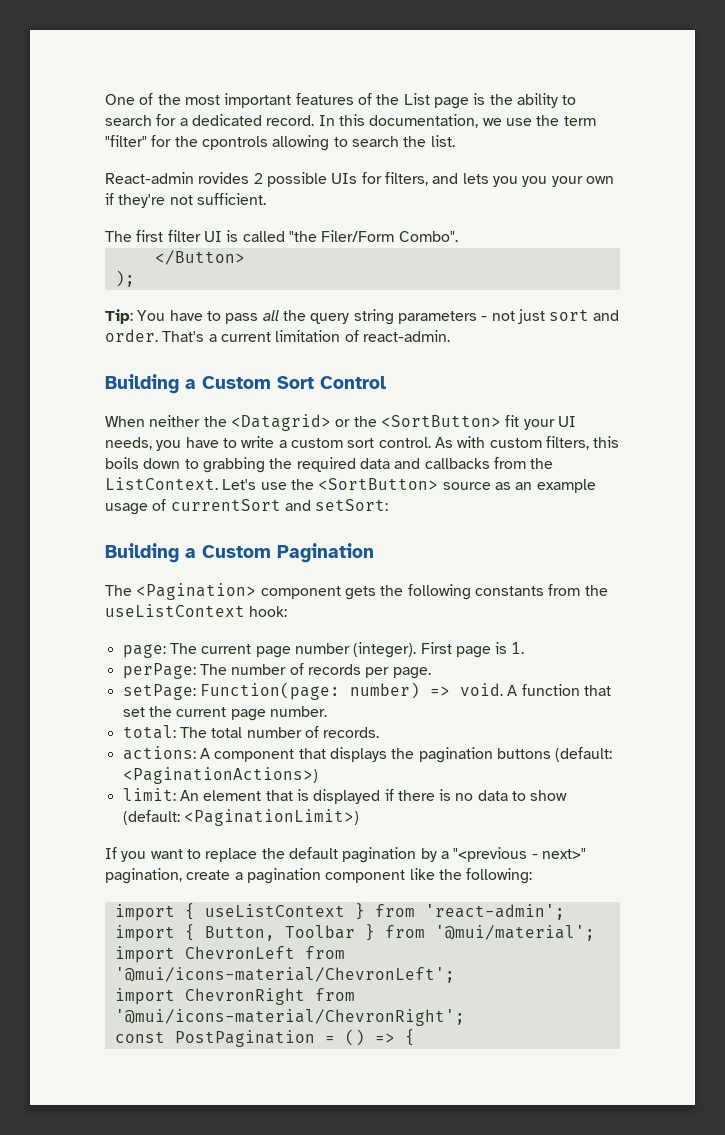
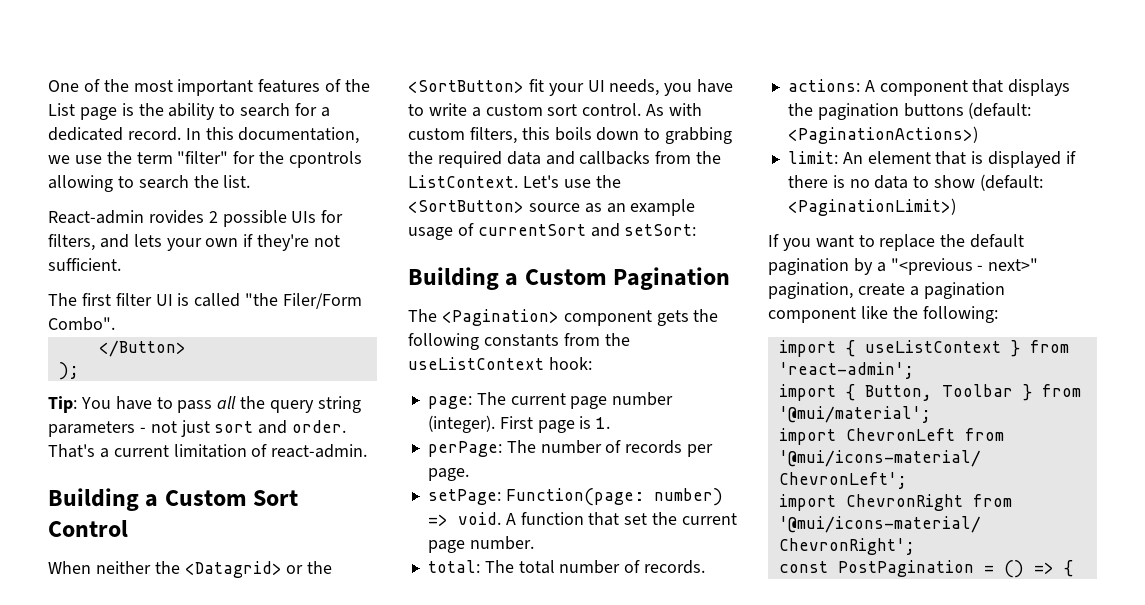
- React-admin rovides 2 possible UIs for filters, and lets you you your own if they're not sufficient.
+ React-admin rovides 2 possible UIs for filters, and lets your own if they're not sufficient.

